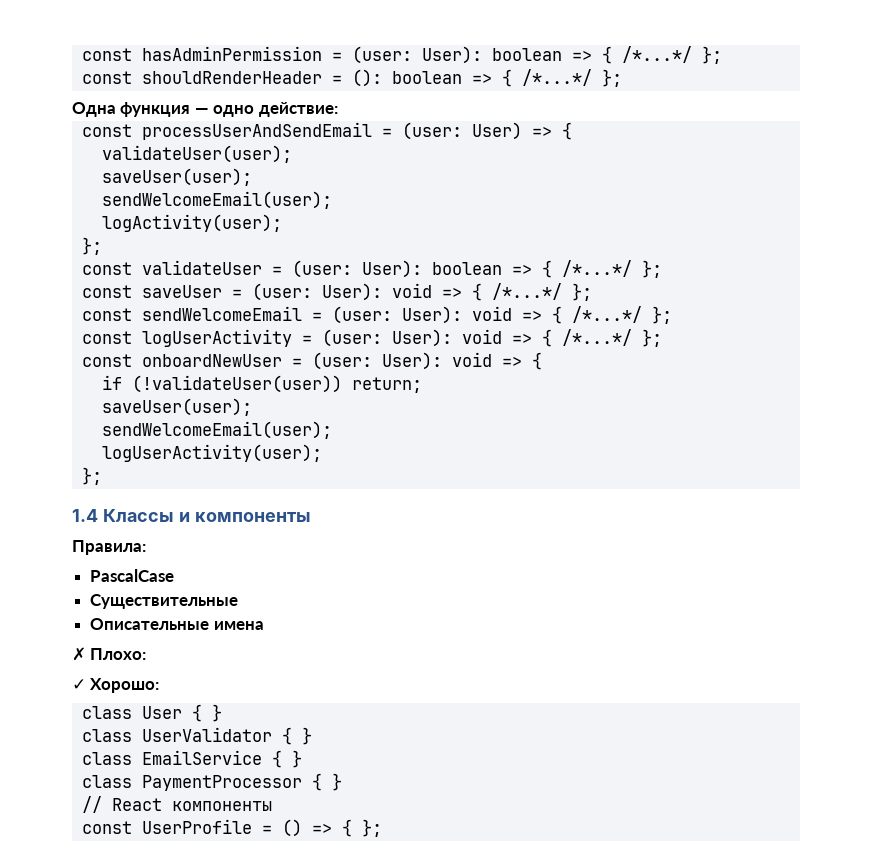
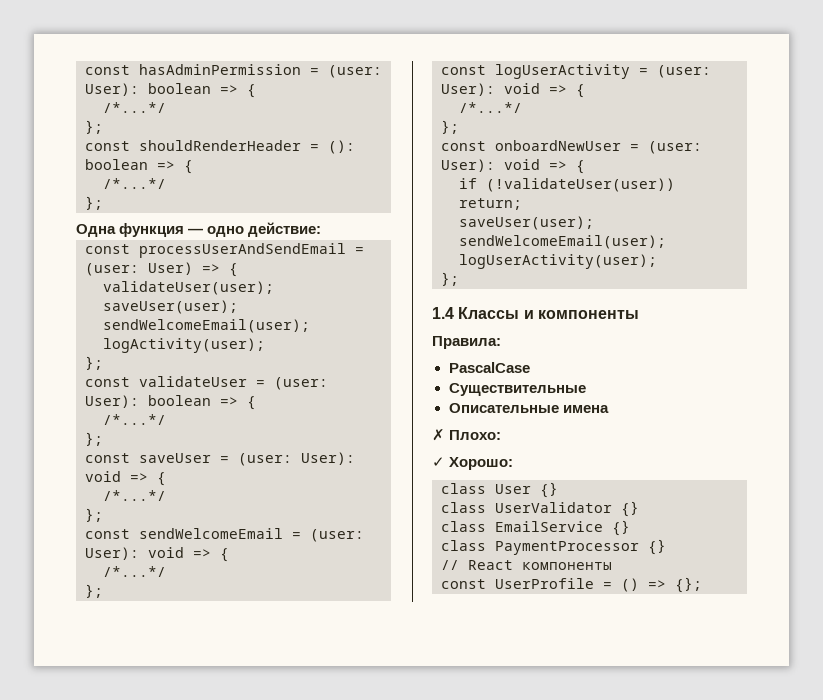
- const hasAdminPermission = (user: User): boolean => { /*...*/ };
+ const hasAdminPermission = (user: User): boolean => {
+ /*...*/
+ };
- const shouldRenderHeader = (): boolean => { /*...*/ };
+ const shouldRenderHeader = (): boolean => {
+ /*...*/
+ };
- const validateUser = (user: User): boolean => { /*...*/ };
+ const validateUser = (user: User): boolean => {
+ /*...*/
+ };
- const saveUser = (user: User): void => { /*...*/ };
+ const saveUser = (user: User): void => {
+ /*...*/
+ };
- const sendWelcomeEmail = (user: User): void => { /*...*/ };
+ const sendWelcomeEmail = (user: User): void => {
+ /*...*/
+ };
- const logUserActivity = (user: User): void => { /*...*/ };
+ const logUserActivity = (user: User): void => {
+ /*...*/
+ };
- class User { }
+ class User {}
- class UserValidator { }
+ class UserValidator {}
- class EmailService { }
+ class EmailService {}
- class PaymentProcessor { }
+ class PaymentProcessor {}
- const UserProfile = () => { };
+ const UserProfile = () => {};

